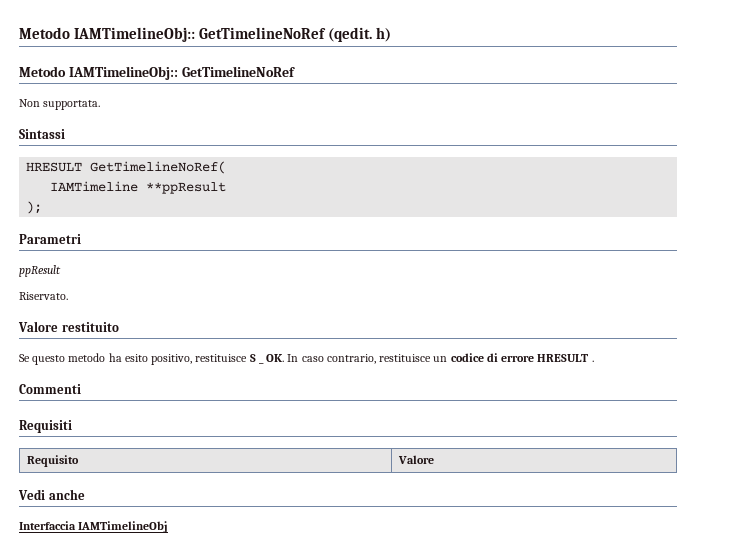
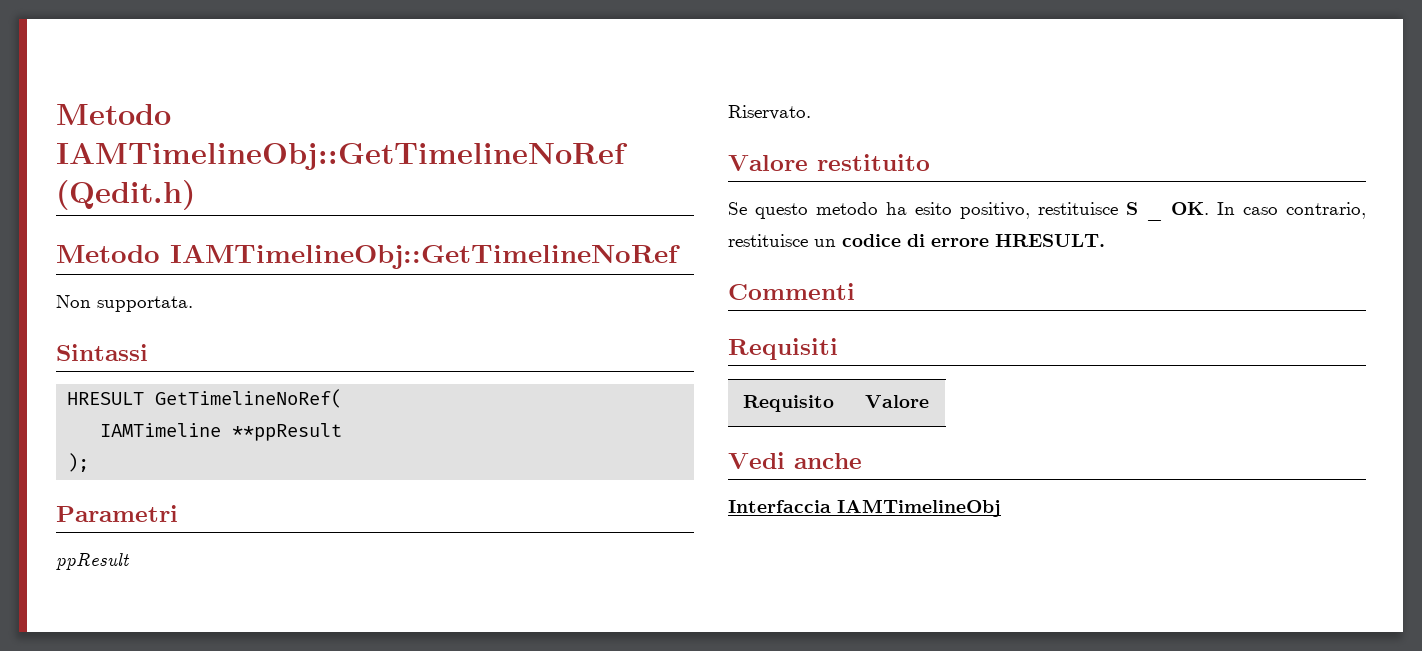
- Metodo IAMTimelineObj:: GetTimelineNoRef (qedit. h)
- Metodo IAMTimelineObj:: GetTimelineNoRef
+ Metodo IAMTimelineObj::GetTimelineNoRef (Qedit.h)
+ Metodo IAMTimelineObj::GetTimelineNoRef
- Se questo metodo ha esito positivo, restituisce S _ OK. In caso contrario, restituisce un codice di errore HRESULT .
+ Se questo metodo ha esito positivo, restituisce S _ OK. In caso contrario, restituisce un codice di errore HRESULT.

